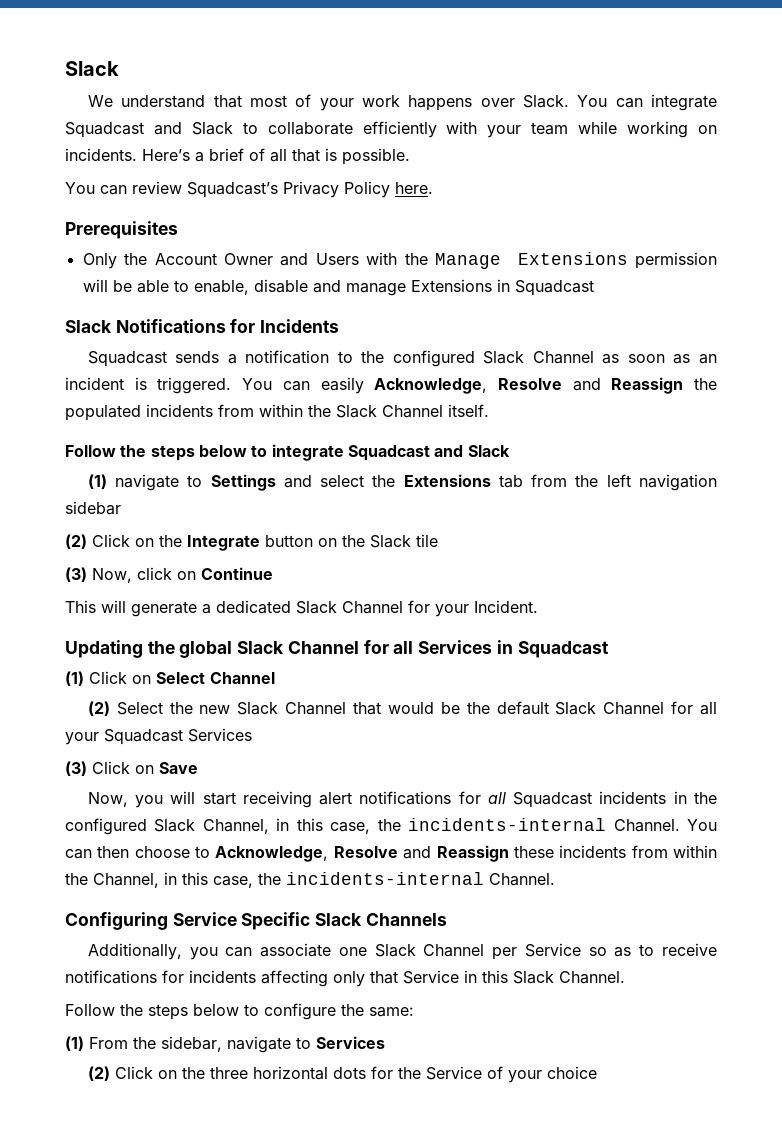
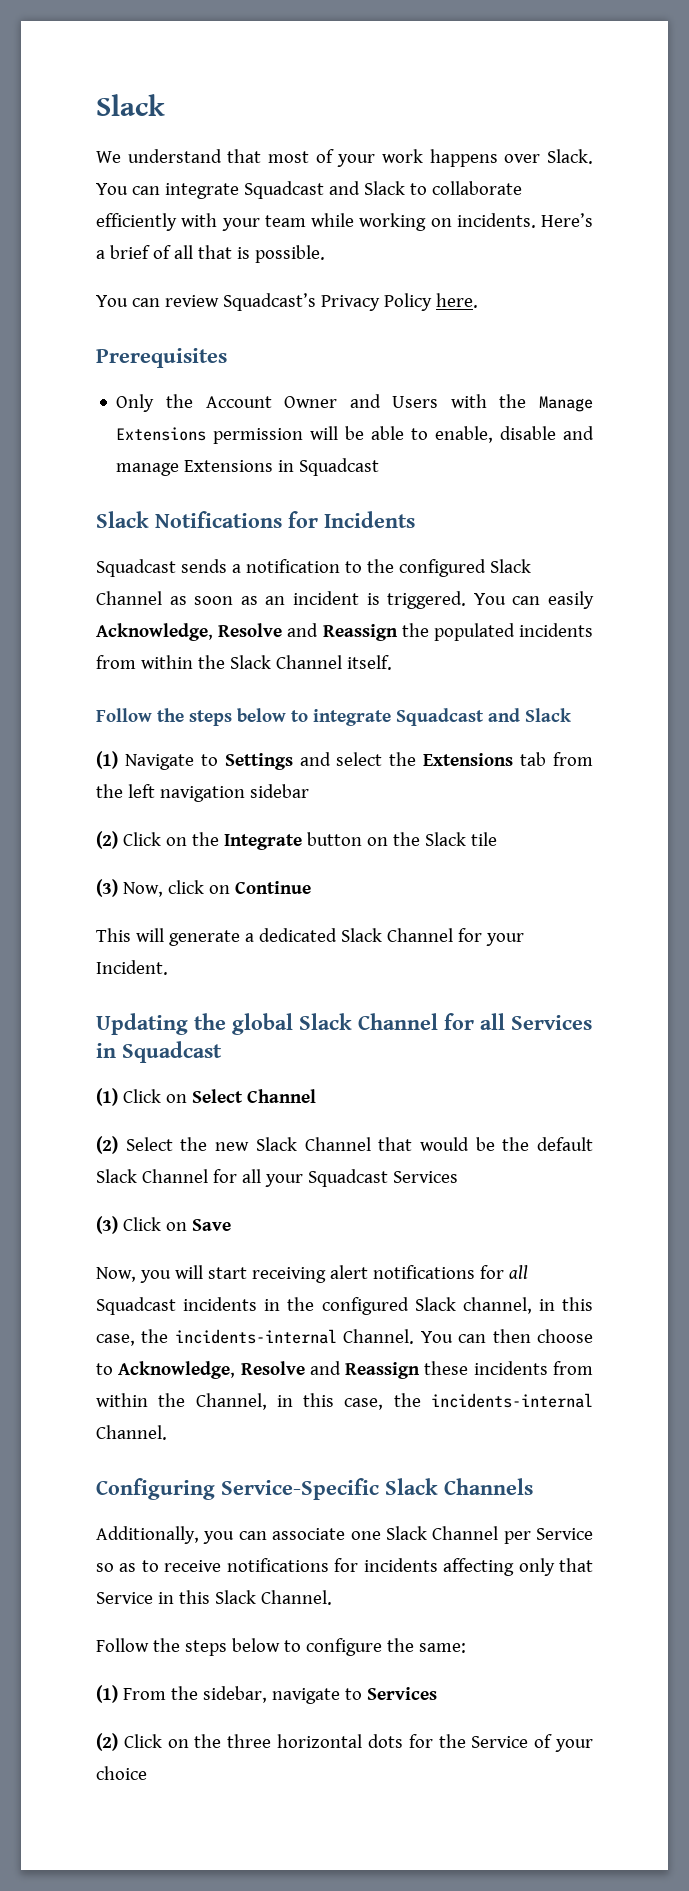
- (1) navigate to Settings and select the Extensions tab from the left navigation sidebar
+ (1) Navigate to Settings and select the Extensions tab from the left navigation sidebar
- Now, you will start receiving alert notifications for all Squadcast incidents in the configured Slack Channel, in this case, the incidents-internal Channel.
+ Now, you will start receiving alert notifications for all Squadcast incidents in the configured Slack channel, in this case, the incidents-internal Channel.
- Configuring Service Specific Slack Channels
+ Configuring Service-Specific Slack Channels

